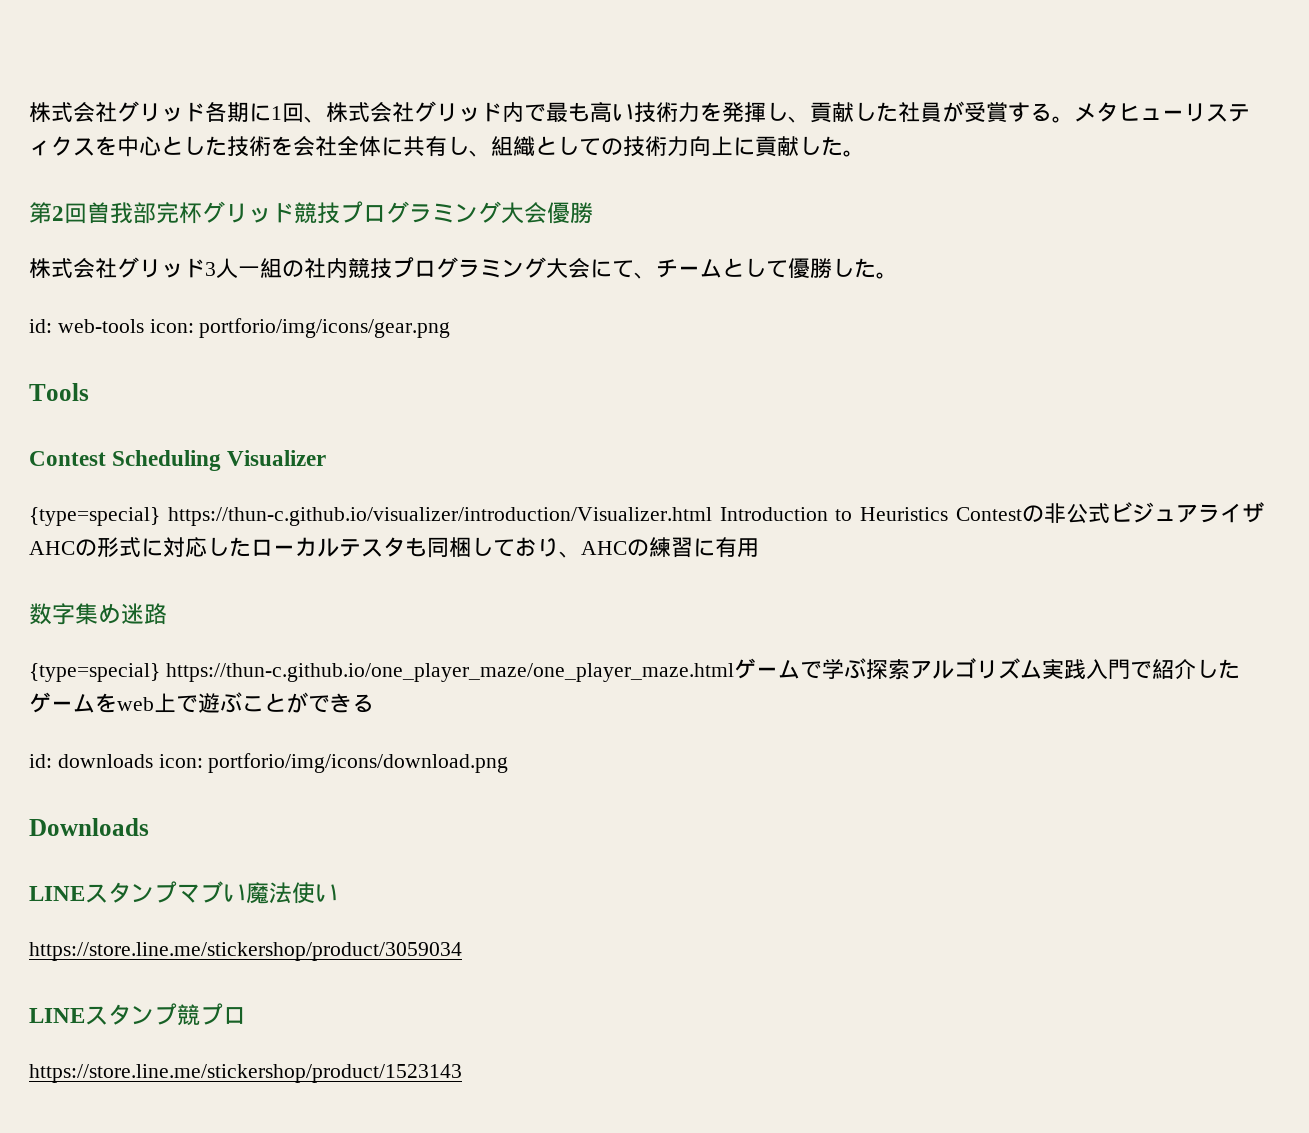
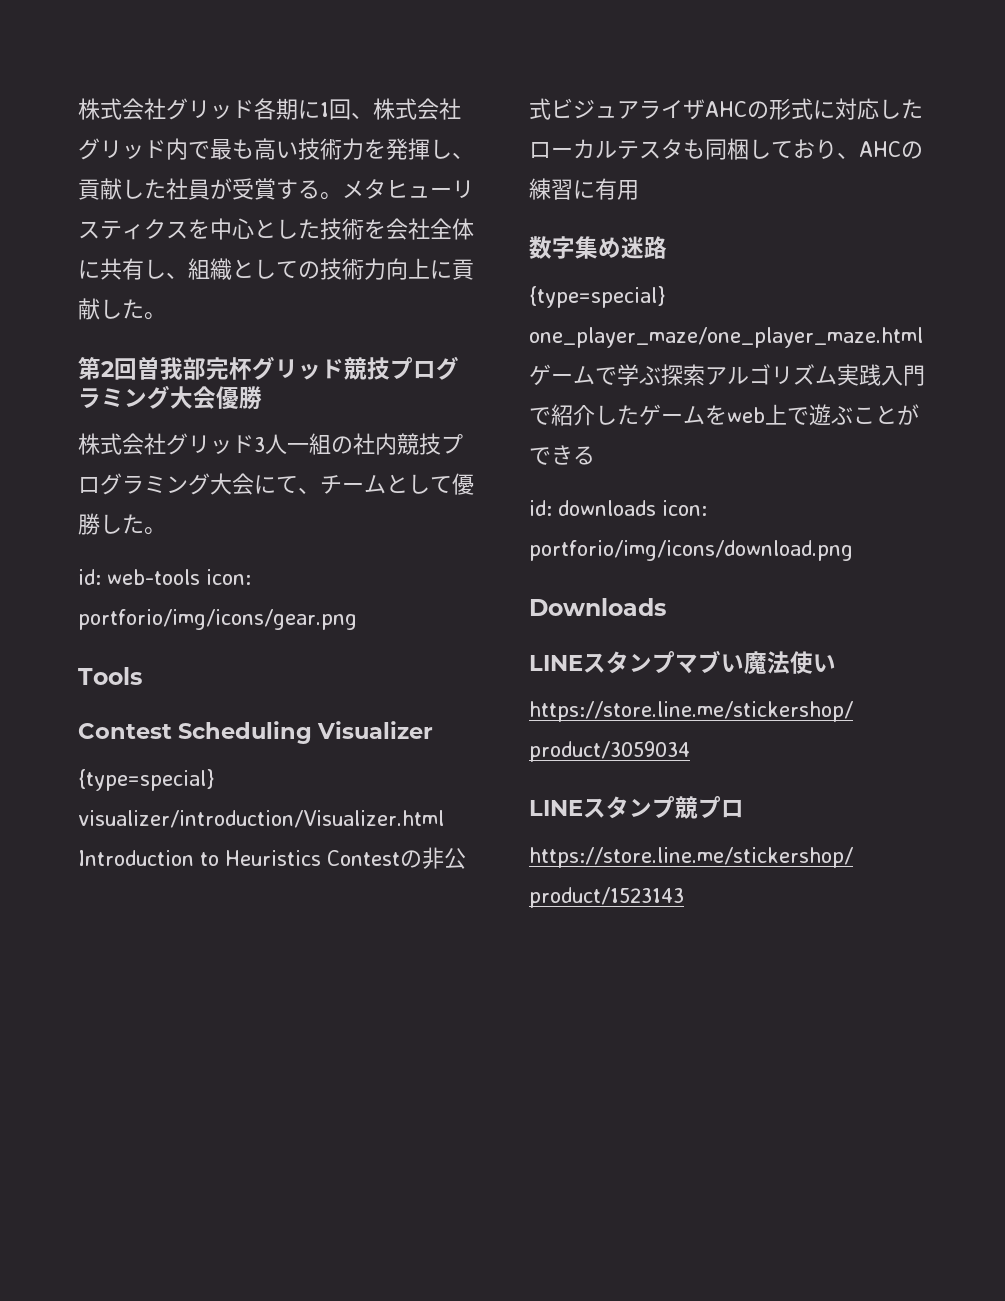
- {type=special} https://thun-c.github.io/visualizer/introduction/Visualizer.html Introduction to Heuristics Contestの非公式ビジュアライザAHCの形式に対応したローカルテスタも同梱しており、AHCの練習に有用
+ {type=special} visualizer/introduction/Visualizer.html Introduction to Heuristics Contestの非公式ビジュアライザAHCの形式に対応したローカルテスタも同梱しており、AHCの練習に有用
- {type=special} https://thun-c.github.io/one_player_maze/one_player_maze.htmlゲームで学ぶ探索アルゴリズム実践入門で紹介したゲームをweb上で遊ぶことができる
+ {type=special} one_player_maze/one_player_maze.htmlゲームで学ぶ探索アルゴリズム実践入門で紹介したゲームをweb上で遊ぶことができる

